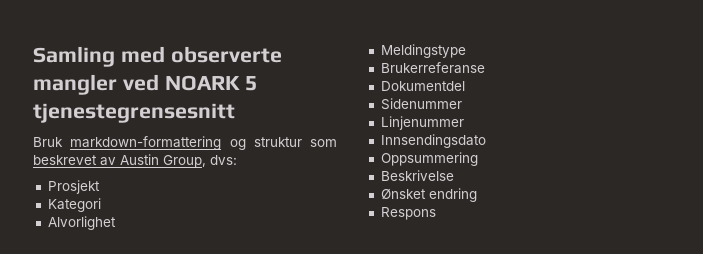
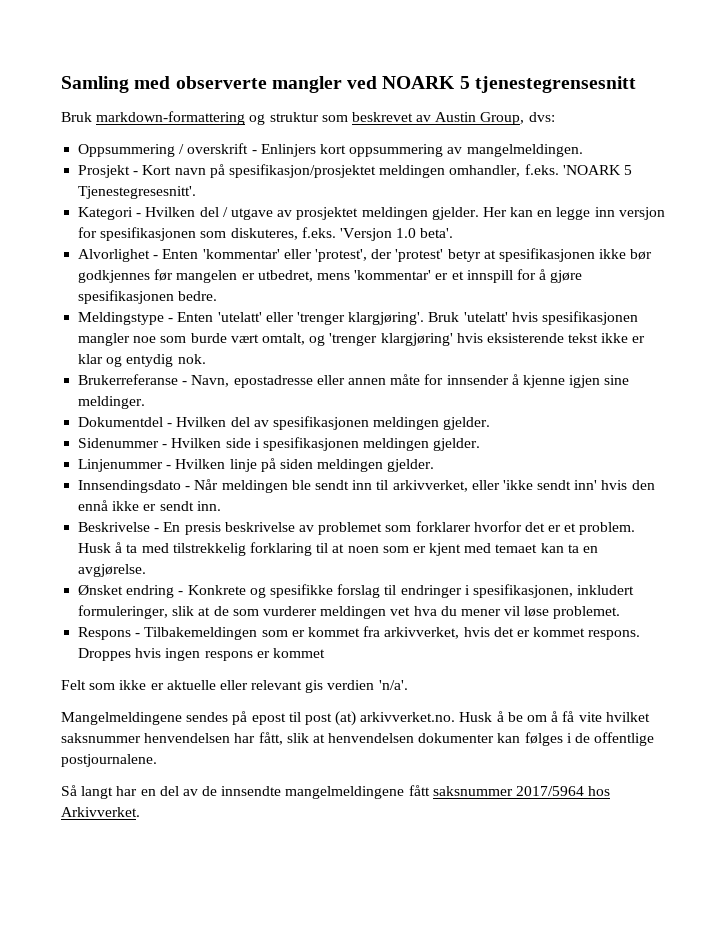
- Prosjekt
- Kategori
- Alvorlighet
- Meldingstype
- Brukerreferanse
- Dokumentdel
- Sidenummer
- Linjenummer
- Innsendingsdato
- Oppsummering
- Beskrivelse
- Ønsket endring
- Respons
+ Oppsummering / overskrift - Enlinjers kort oppsummering av mangelmeldingen.
+ Prosjekt - Kort navn på spesifikasjon/prosjektet meldingen omhandler, f.eks. 'NOARK 5 Tjenestegresesnitt'.
+ Kategori - Hvilken del / utgave av prosjektet meldingen gjelder. Her kan en legge inn versjon for spesifikasjonen som diskuteres, f.eks. 'Versjon 1.0 beta'.
+ Alvorlighet - Enten 'kommentar' eller 'protest', der 'protest' betyr at spesifikasjonen ikke bør godkjennes før mangelen er utbedret, mens 'kommentar' er et innspill for å gjøre spesifikasjonen bedre.
+ Meldingstype - Enten 'utelatt' eller 'trenger klargjøring'. Bruk 'utelatt' hvis spesifikasjonen mangler noe som burde vært omtalt, og 'trenger klargjøring' hvis eksisterende tekst ikke er klar og entydig nok.
+ Brukerreferanse - Navn, epostadresse eller annen måte for innsender å kjenne igjen sine meldinger.
+ Dokumentdel - Hvilken del av spesifikasjonen meldingen gjelder.
+ Sidenummer - Hvilken side i spesifikasjonen meldingen gjelder.
+ Linjenummer - Hvilken linje på siden meldingen gjelder.
+ Innsendingsdato - Når meldingen ble sendt inn til arkivverket, eller 'ikke sendt inn' hvis den ennå ikke er sendt inn.
+ Beskrivelse - En presis beskrivelse av problemet som forklarer hvorfor det er et problem. Husk å ta med tilstrekkelig forklaring til at noen som er kjent med temaet kan ta en avgjørelse.
+ Ønsket endring - Konkrete og spesifikke forslag til endringer i spesifikasjonen, inkludert formuleringer, slik at de som vurderer meldingen vet hva du mener vil løse problemet.
+ Respons - Tilbakemeldingen som er kommet fra arkivverket, hvis det er kommet respons. Droppes hvis ingen respons er kommet
+ Felt som ikke er aktuelle eller relevant gis verdien 'n/a'.
+ Mangelmeldingene sendes på epost til post (at) arkivverket.no. Husk å be om å få vite hvilket saksnummer henvendelsen har fått, slik at henvendelsen dokumenter kan følges i de offentlige postjournalene.
+ Så langt har en del av de innsendte mangelmeldingene fått saksnummer 2017/5964 hos Arkivverket.

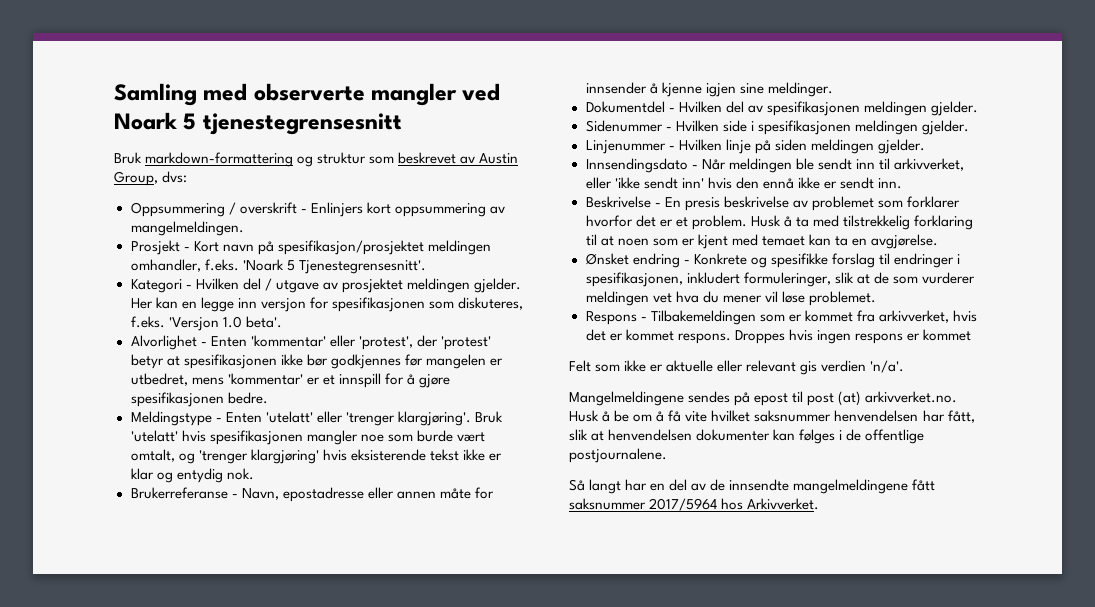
- Samling med observerte mangler ved NOARK 5 tjenestegrensesnitt
+ Samling med observerte mangler ved Noark 5 tjenestegrensesnitt
- Prosjekt - Kort navn på spesifikasjon/prosjektet meldingen omhandler, f.eks. 'NOARK 5 Tjenestegresesnitt'.
+ Prosjekt - Kort navn på spesifikasjon/prosjektet meldingen omhandler, f.eks. 'Noark 5 Tjenestegrensesnitt'.

